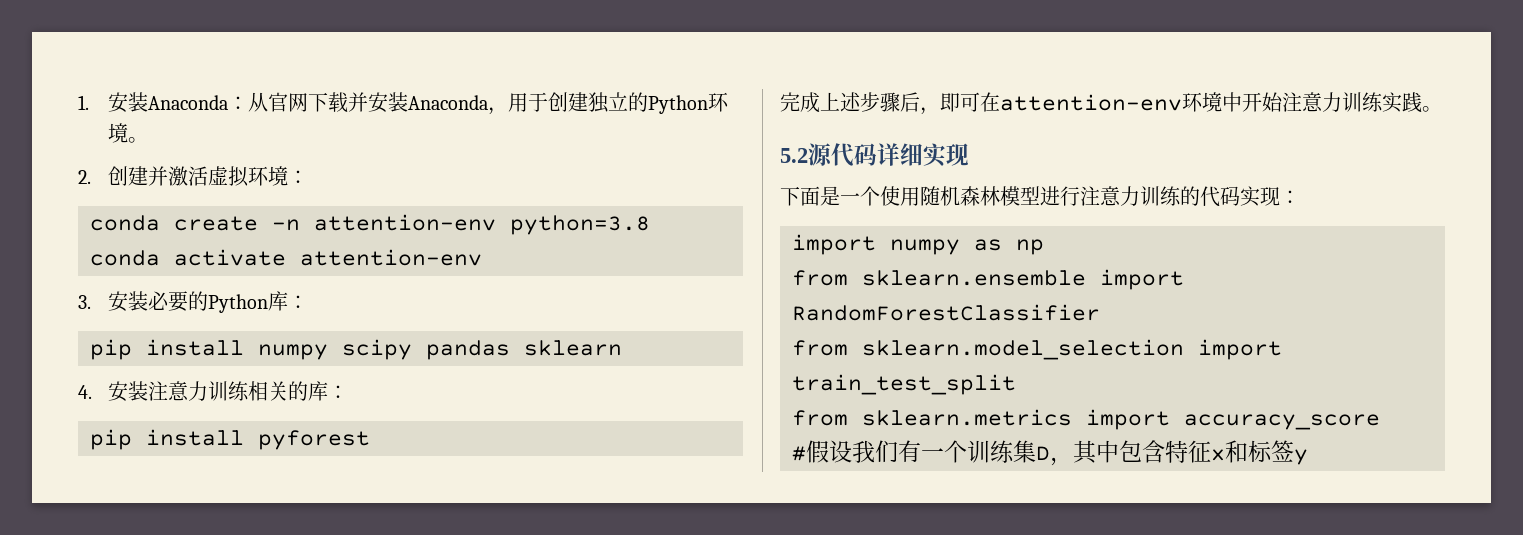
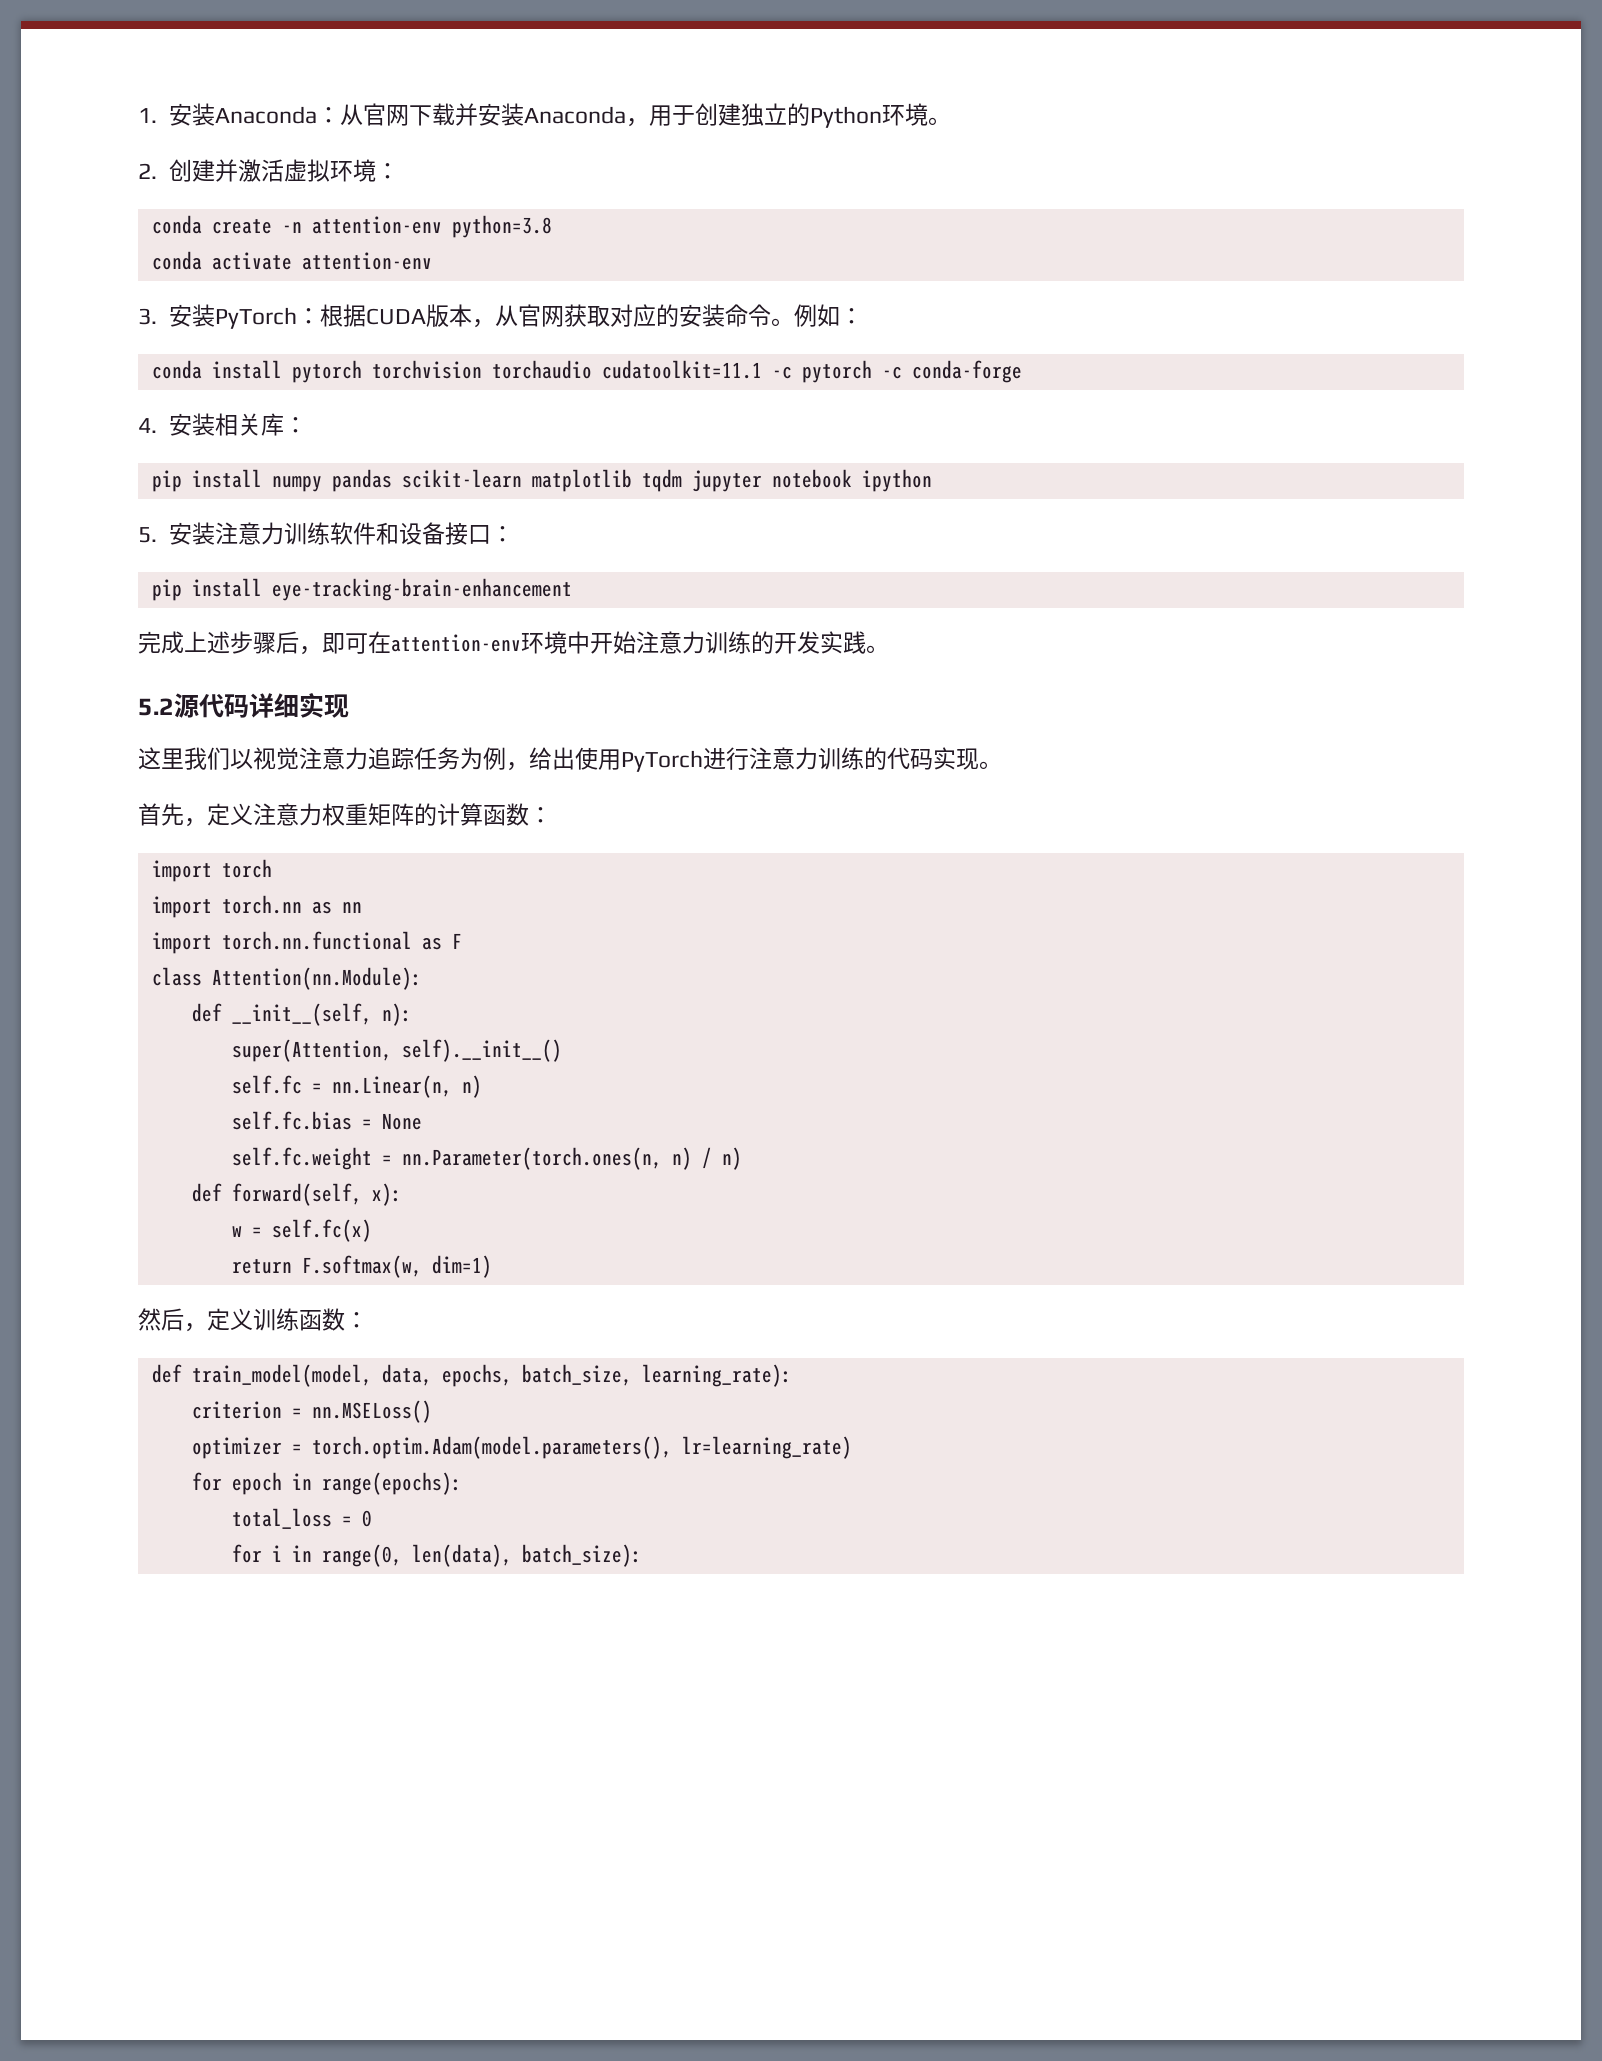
- 3.安装必要的Python库：
- pip install numpy scipy pandas sklearn
- 4.安装注意力训练相关的库：
- pip install pyforest
+ 3.安装PyTorch：根据CUDA版本，从官网获取对应的安装命令。例如：
+ conda install pytorch torchvision torchaudio cudatoolkit=11.1 -c pytorch -c conda-forge
+ 4.安装相关库：
+ pip install numpy pandas scikit-learn matplotlib tqdm jupyter notebook ipython
+ 5.安装注意力训练软件和设备接口：
+ pip install eye-tracking-brain-enhancement
- 完成上述步骤后，即可在attention-env环境中开始注意力训练实践。
+ 完成上述步骤后，即可在attention-env环境中开始注意力训练的开发实践。
- 下面是一个使用随机森林模型进行注意力训练的代码实现：
- import numpy as np
- from sklearn.ensemble import RandomForestClassifier
- from sklearn.model_selection import train_test_split
- from sklearn.metrics import accuracy_score
- #假设我们有一个训练集D，其中包含特征x和标签y
+ 这里我们以视觉注意力追踪任务为例，给出使用PyTorch进行注意力训练的代码实现。
+ 首先，定义注意力权重矩阵的计算函数：
+ import torch
+ import torch.nn as nn
+ import torch.nn.functional as F
+ class Attention(nn.Module):
+ def __init__(self, n):
+ super(Attention, self).__init__()
+ self.fc = nn.Linear(n, n)
+ self.fc.bias = None
+ self.fc.weight = nn.Parameter(torch.ones(n, n) / n)
+ def forward(self, x):
+ w = self.fc(x)
+ return F.softmax(w, dim=1)
+ 然后，定义训练函数：
+ def train_model(model, data, epochs, batch_size, learning_rate):
+ criterion = nn.MSELoss()
+ optimizer = torch.optim.Adam(model.parameters(), lr=learning_rate)
+ for epoch in range(epochs):
+ total_loss = 0
+ for i in range(0, len(data), batch_size):

